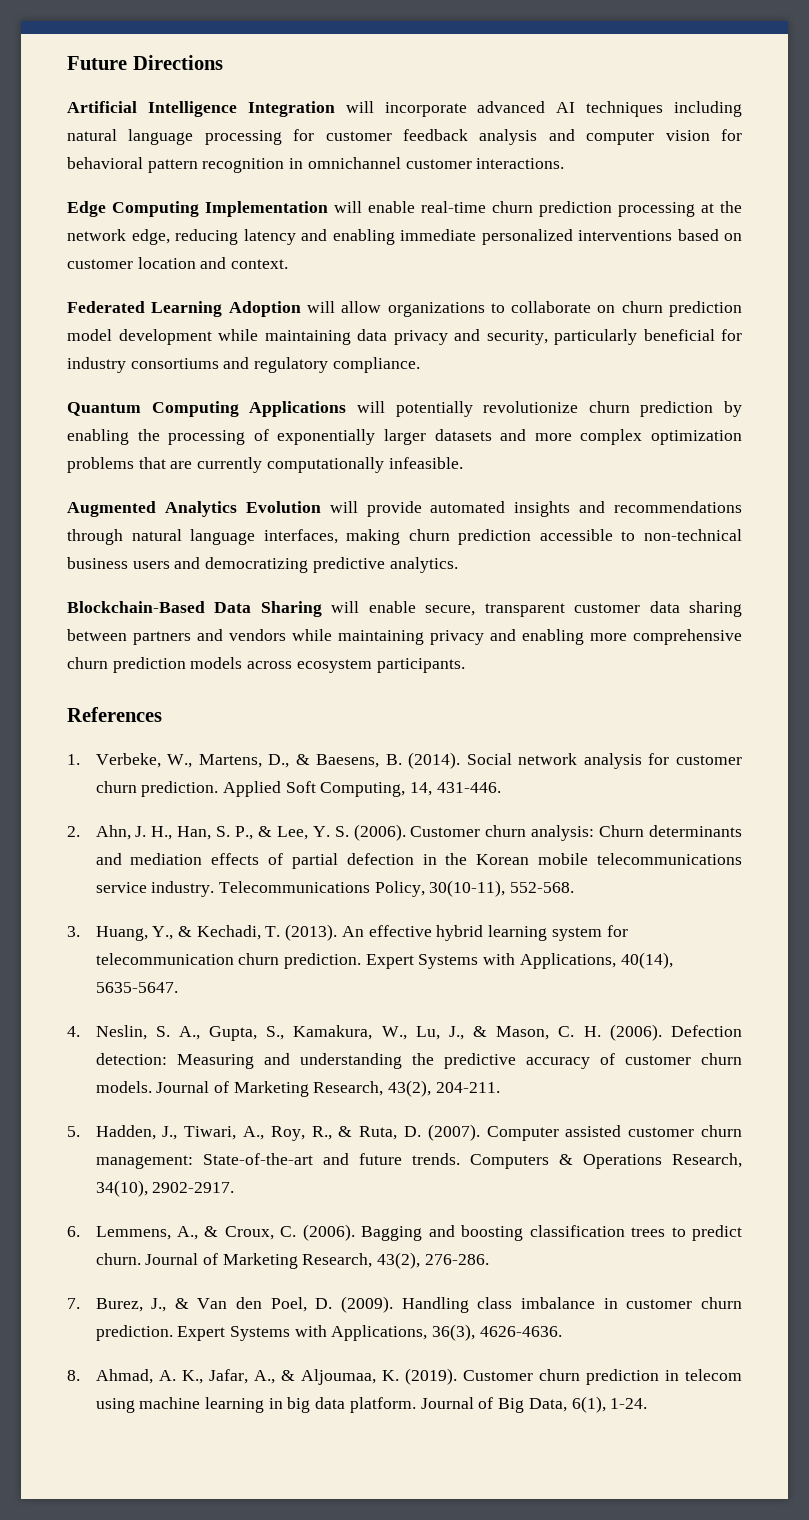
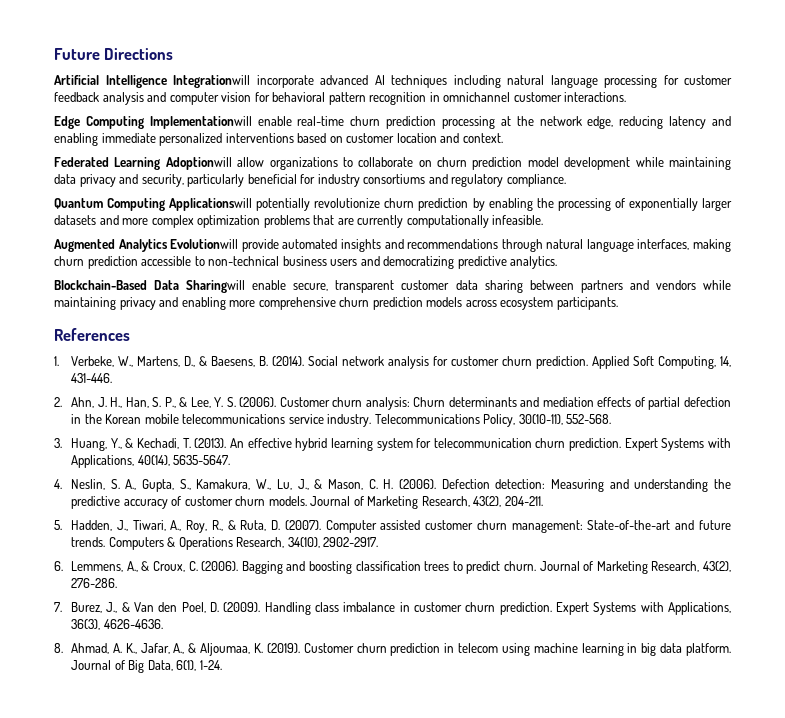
- Artificial Intelligence Integration will incorporate advanced AI techniques including natural language processing for customer feedback analysis and computer vision for behavioral pattern recognition in omnichannel customer interactions.
+ Artificial Intelligence Integrationwill incorporate advanced AI techniques including natural language processing for customer feedback analysis and computer vision for behavioral pattern recognition in omnichannel customer interactions.
- Edge Computing Implementation will enable real-time churn prediction processing at the network edge, reducing latency and enabling immediate personalized interventions based on customer location and context.
+ Edge Computing Implementationwill enable real-time churn prediction processing at the network edge, reducing latency and enabling immediate personalized interventions based on customer location and context.
- Federated Learning Adoption will allow organizations to collaborate on churn prediction model development while maintaining data privacy and security, particularly beneficial for industry consortiums and regulatory compliance.
+ Federated Learning Adoptionwill allow organizations to collaborate on churn prediction model development while maintaining data privacy and security, particularly beneficial for industry consortiums and regulatory compliance.
- Quantum Computing Applications will potentially revolutionize churn prediction by enabling the processing of exponentially larger datasets and more complex optimization problems that are currently computationally infeasible.
+ Quantum Computing Applicationswill potentially revolutionize churn prediction by enabling the processing of exponentially larger datasets and more complex optimization problems that are currently computationally infeasible.
- Augmented Analytics Evolution will provide automated insights and recommendations through natural language interfaces, making churn prediction accessible to non-technical business users and democratizing predictive analytics.
+ Augmented Analytics Evolutionwill provide automated insights and recommendations through natural language interfaces, making churn prediction accessible to non-technical business users and democratizing predictive analytics.
- Blockchain-Based Data Sharing will enable secure, transparent customer data sharing between partners and vendors while maintaining privacy and enabling more comprehensive churn prediction models across ecosystem participants.
+ Blockchain-Based Data Sharingwill enable secure, transparent customer data sharing between partners and vendors while maintaining privacy and enabling more comprehensive churn prediction models across ecosystem participants.

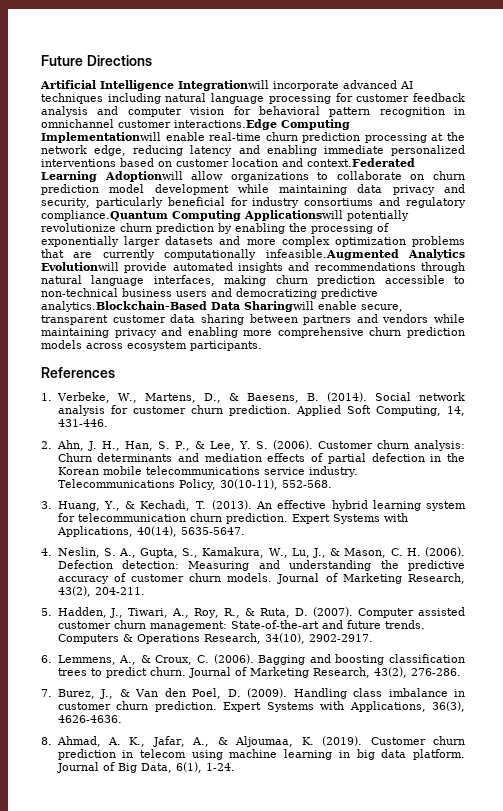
- Artificial Intelligence Integrationwill incorporate advanced AI techniques including natural language processing for customer feedback analysis and computer vision for behavioral pattern recognition in omnichannel customer interactions.
- Edge Computing Implementationwill enable real-time churn prediction processing at the network edge, reducing latency and enabling immediate personalized interventions based on customer location and context.
- Federated Learning Adoptionwill allow organizations to collaborate on churn prediction model development while maintaining data privacy and security, particularly beneficial for industry consortiums and regulatory compliance.
- Quantum Computing Applicationswill potentially revolutionize churn prediction by enabling the processing of exponentially larger datasets and more complex optimization problems that are currently computationally infeasible.
- Augmented Analytics Evolutionwill provide automated insights and recommendations through natural language interfaces, making churn prediction accessible to non-technical business users and democratizing predictive analytics.
- Blockchain-Based Data Sharingwill enable secure, transparent customer data sharing between partners and vendors while maintaining privacy and enabling more comprehensive churn prediction models across ecosystem participants.
+ Artificial Intelligence Integrationwill incorporate advanced AI techniques including natural language processing for customer feedback analysis and computer vision for behavioral pattern recognition in omnichannel customer interactions.Edge Computing Implementationwill enable real-time churn prediction processing at the network edge, reducing latency and enabling immediate personalized interventions based on customer location and context.Federated Learning Adoptionwill allow organizations to collaborate on churn prediction model development while maintaining data privacy and security, particularly beneficial for industry consortiums and regulatory compliance.Quantum Computing Applicationswill potentially revolutionize churn prediction by enabling the processing of exponentially larger datasets and more complex optimization problems that are currently computationally infeasible.Augmented Analytics Evolutionwill provide automated insights and recommendations through natural language interfaces, making churn prediction accessible to non-technical business users and democratizing predictive analytics.Blockchain-Based Data Sharingwill enable secure, transparent customer data sharing between partners and vendors while maintaining privacy and enabling more comprehensive churn prediction models across ecosystem participants.

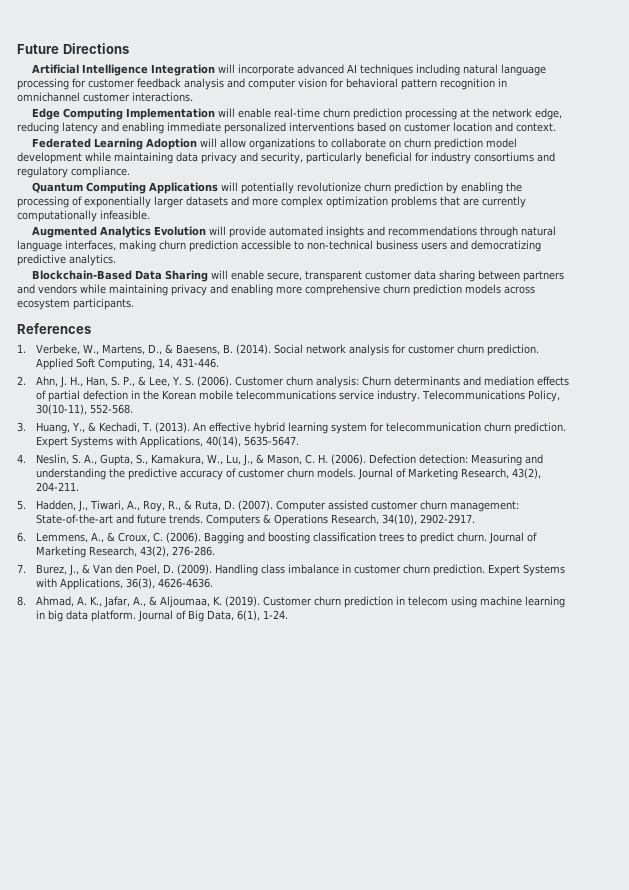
- Artificial Intelligence Integrationwill incorporate advanced AI techniques including natural language processing for customer feedback analysis and computer vision for behavioral pattern recognition in omnichannel customer interactions.Edge Computing Implementationwill enable real-time churn prediction processing at the network edge, reducing latency and enabling immediate personalized interventions based on customer location and context.Federated Learning Adoptionwill allow organizations to collaborate on churn prediction model development while maintaining data privacy and security, particularly beneficial for industry consortiums and regulatory compliance.Quantum Computing Applicationswill potentially revolutionize churn prediction by enabling the processing of exponentially larger datasets and more complex optimization problems that are currently computationally infeasible.Augmented Analytics Evolutionwill provide automated insights and recommendations through natural language interfaces, making churn prediction accessible to non-technical business users and democratizing predictive analytics.Blockchain-Based Data Sharingwill enable secure, transparent customer data sharing between partners and vendors while maintaining privacy and enabling more comprehensive churn prediction models across ecosystem participants.
+ Artificial Intelligence Integration will incorporate advanced AI techniques including natural language processing for customer feedback analysis and computer vision for behavioral pattern recognition in omnichannel customer interactions.
+ Edge Computing Implementation will enable real-time churn prediction processing at the network edge, reducing latency and enabling immediate personalized interventions based on customer location and context.
+ Federated Learning Adoption will allow organizations to collaborate on churn prediction model development while maintaining data privacy and security, particularly beneficial for industry consortiums and regulatory compliance.
+ Quantum Computing Applications will potentially revolutionize churn prediction by enabling the processing of exponentially larger datasets and more complex optimization problems that are currently computationally infeasible.
+ Augmented Analytics Evolution will provide automated insights and recommendations through natural language interfaces, making churn prediction accessible to non-technical business users and democratizing predictive analytics.
+ Blockchain-Based Data Sharing will enable secure, transparent customer data sharing between partners and vendors while maintaining privacy and enabling more comprehensive churn prediction models across ecosystem participants.

